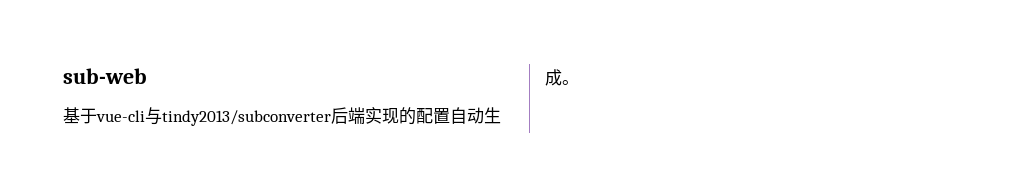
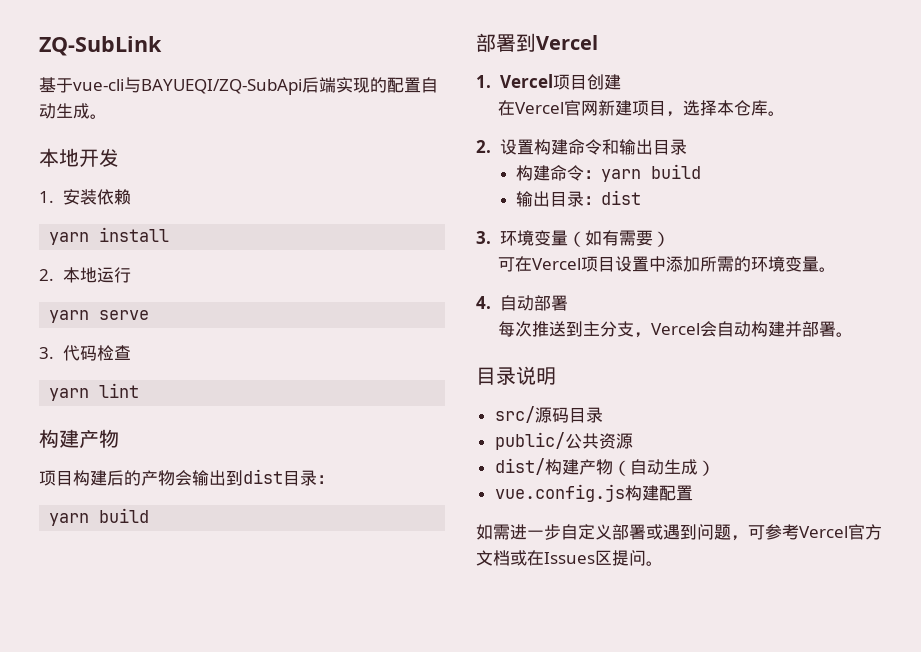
- sub-web
+ ZQ-SubLink
- 基于vue-cli与tindy2013/subconverter后端实现的配置自动生成。
+ 基于vue-cli与BAYUEQI/ZQ-SubApi后端实现的配置自动生成。
+ 本地开发
+ 1.安装依赖
+ yarn install
+ 2.本地运行
+ yarn serve
+ 3.代码检查
+ yarn lint
+ 构建产物
+ 项目构建后的产物会输出到dist目录：
+ yarn build
+ 部署到Vercel
+ 1. Vercel项目创建
+ 在Vercel官网新建项目，选择本仓库。
+ 2.设置构建命令和输出目录
+ 构建命令：yarn build
+ 输出目录：dist
+ 3.环境变量（如有需要）
+ 可在Vercel项目设置中添加所需的环境变量。
+ 4.自动部署
+ 每次推送到主分支，Vercel会自动构建并部署。
+ 目录说明
+ src/源码目录
+ public/公共资源
+ dist/构建产物（自动生成）
+ vue.config.js构建配置
+ 如需进一步自定义部署或遇到问题，可参考Vercel官方文档或在Issues区提问。

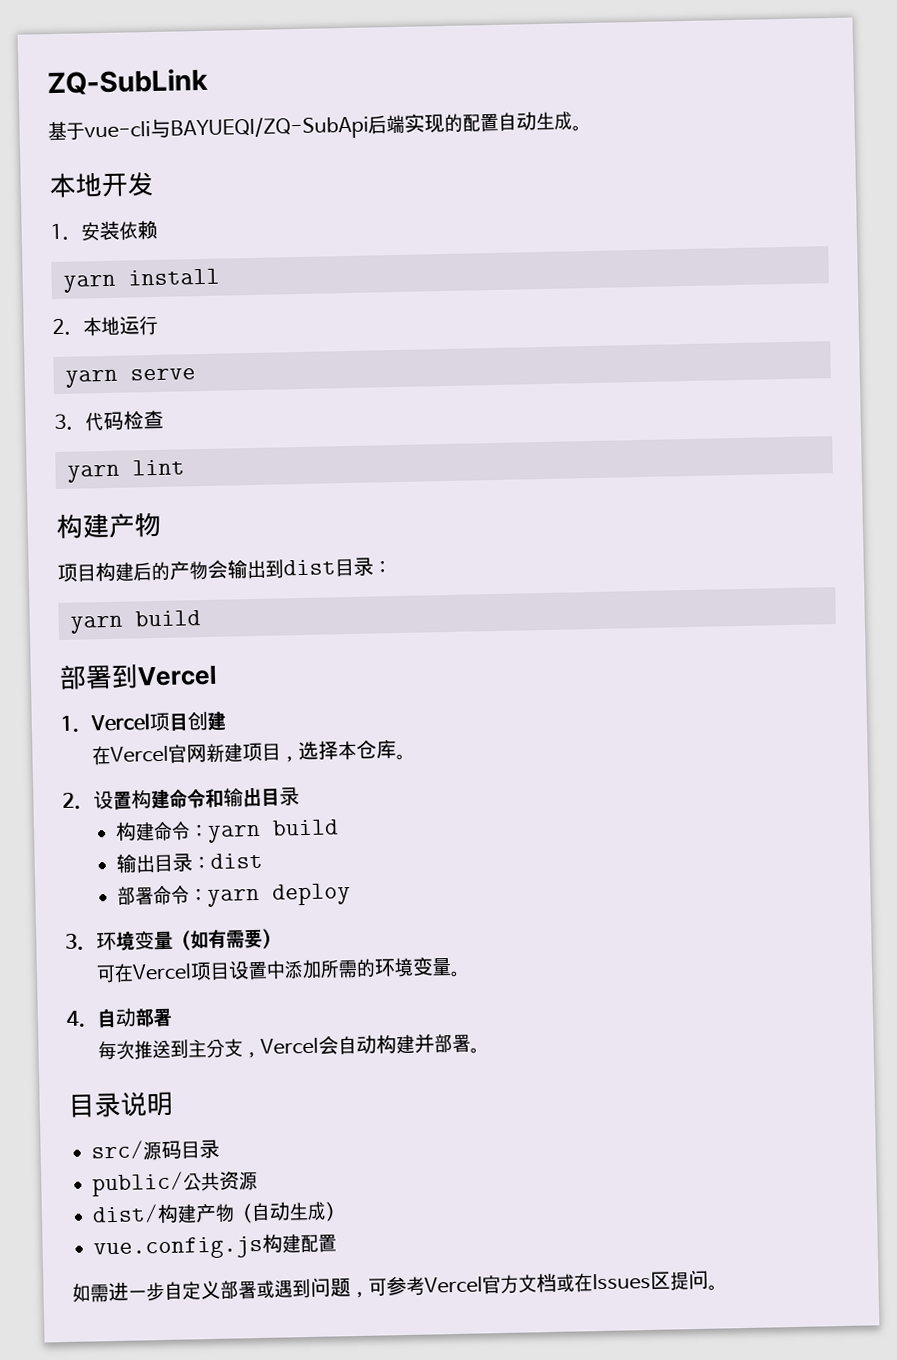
+ 部署命令：yarn deploy

